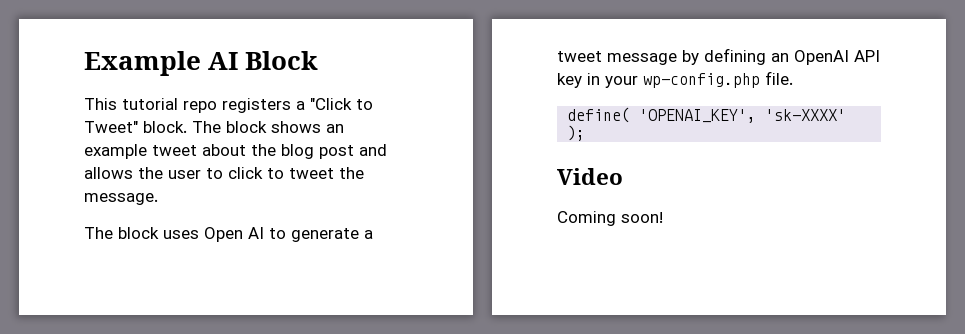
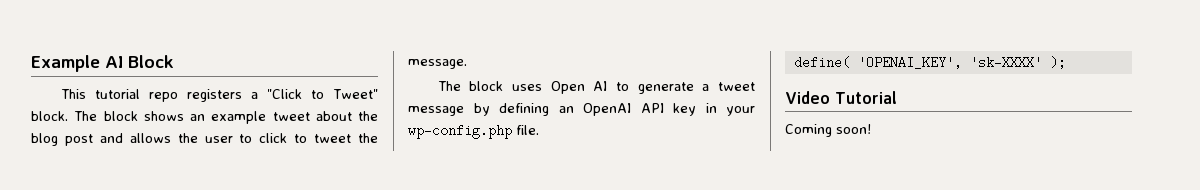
- Video
+ Video Tutorial

